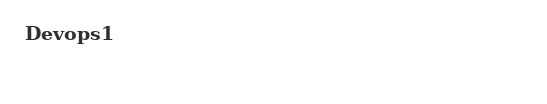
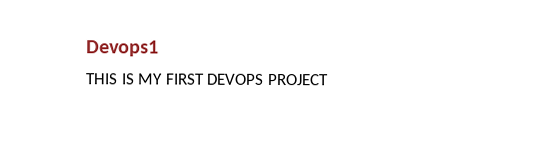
+ THIS IS MY FIRST DEVOPS PROJECT

